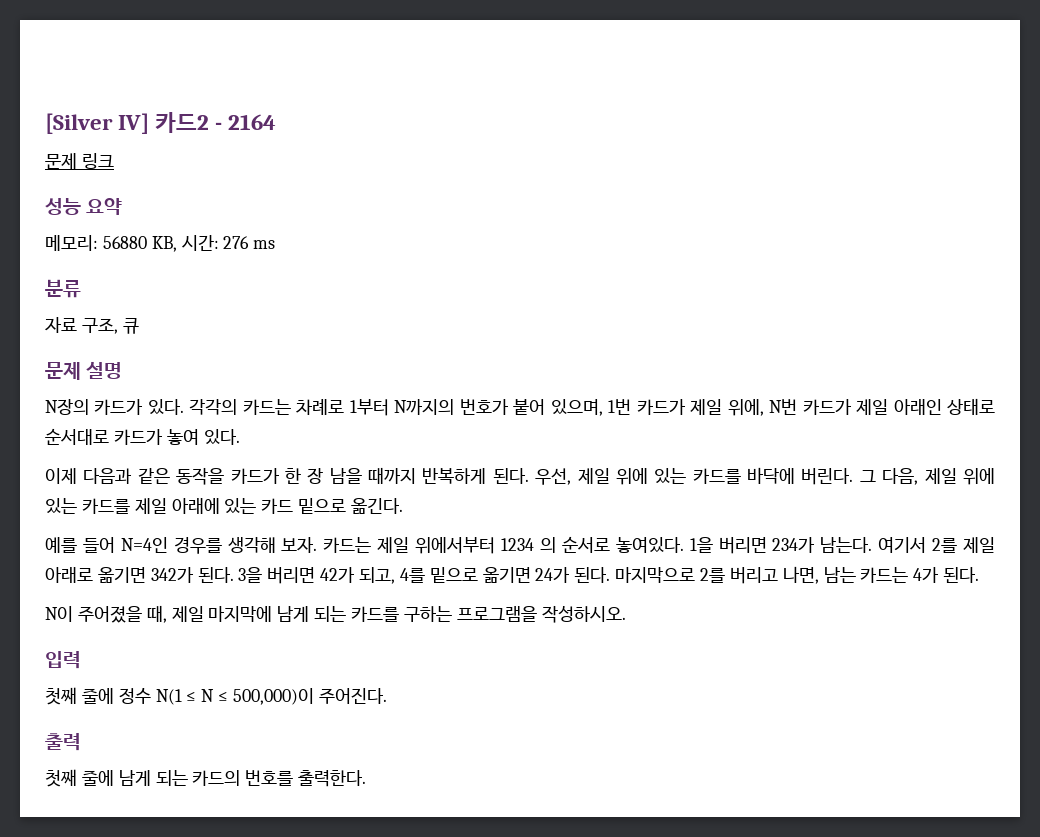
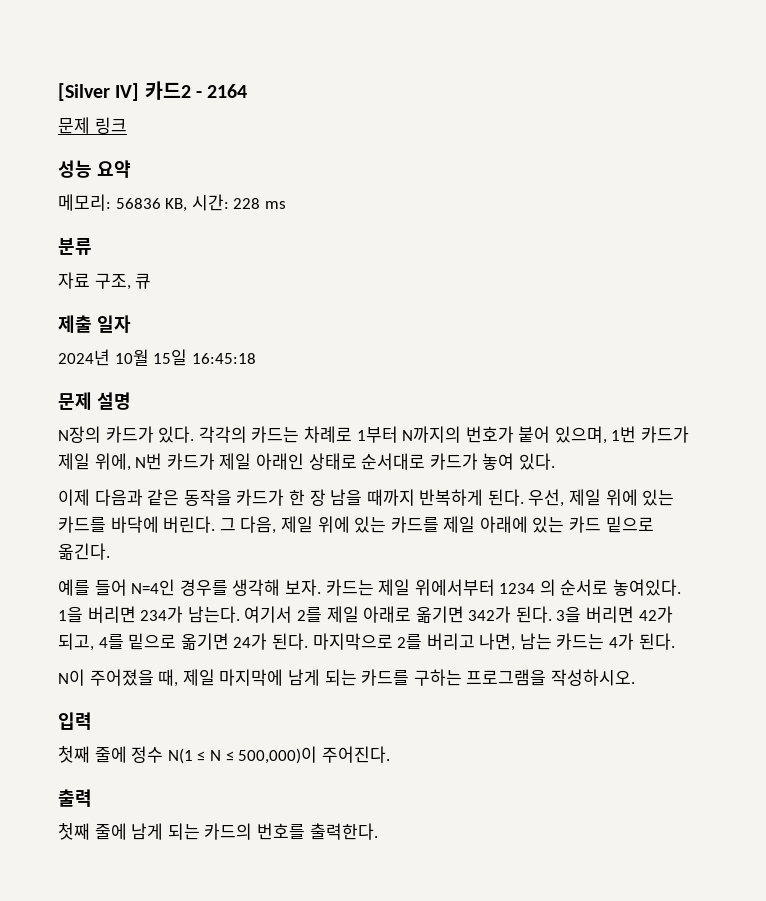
- 메모리: 56880 KB, 시간: 276 ms
+ 메모리: 56836 KB, 시간: 228 ms
+ 제출 일자
+ 2024년 10월 15일 16:45:18

